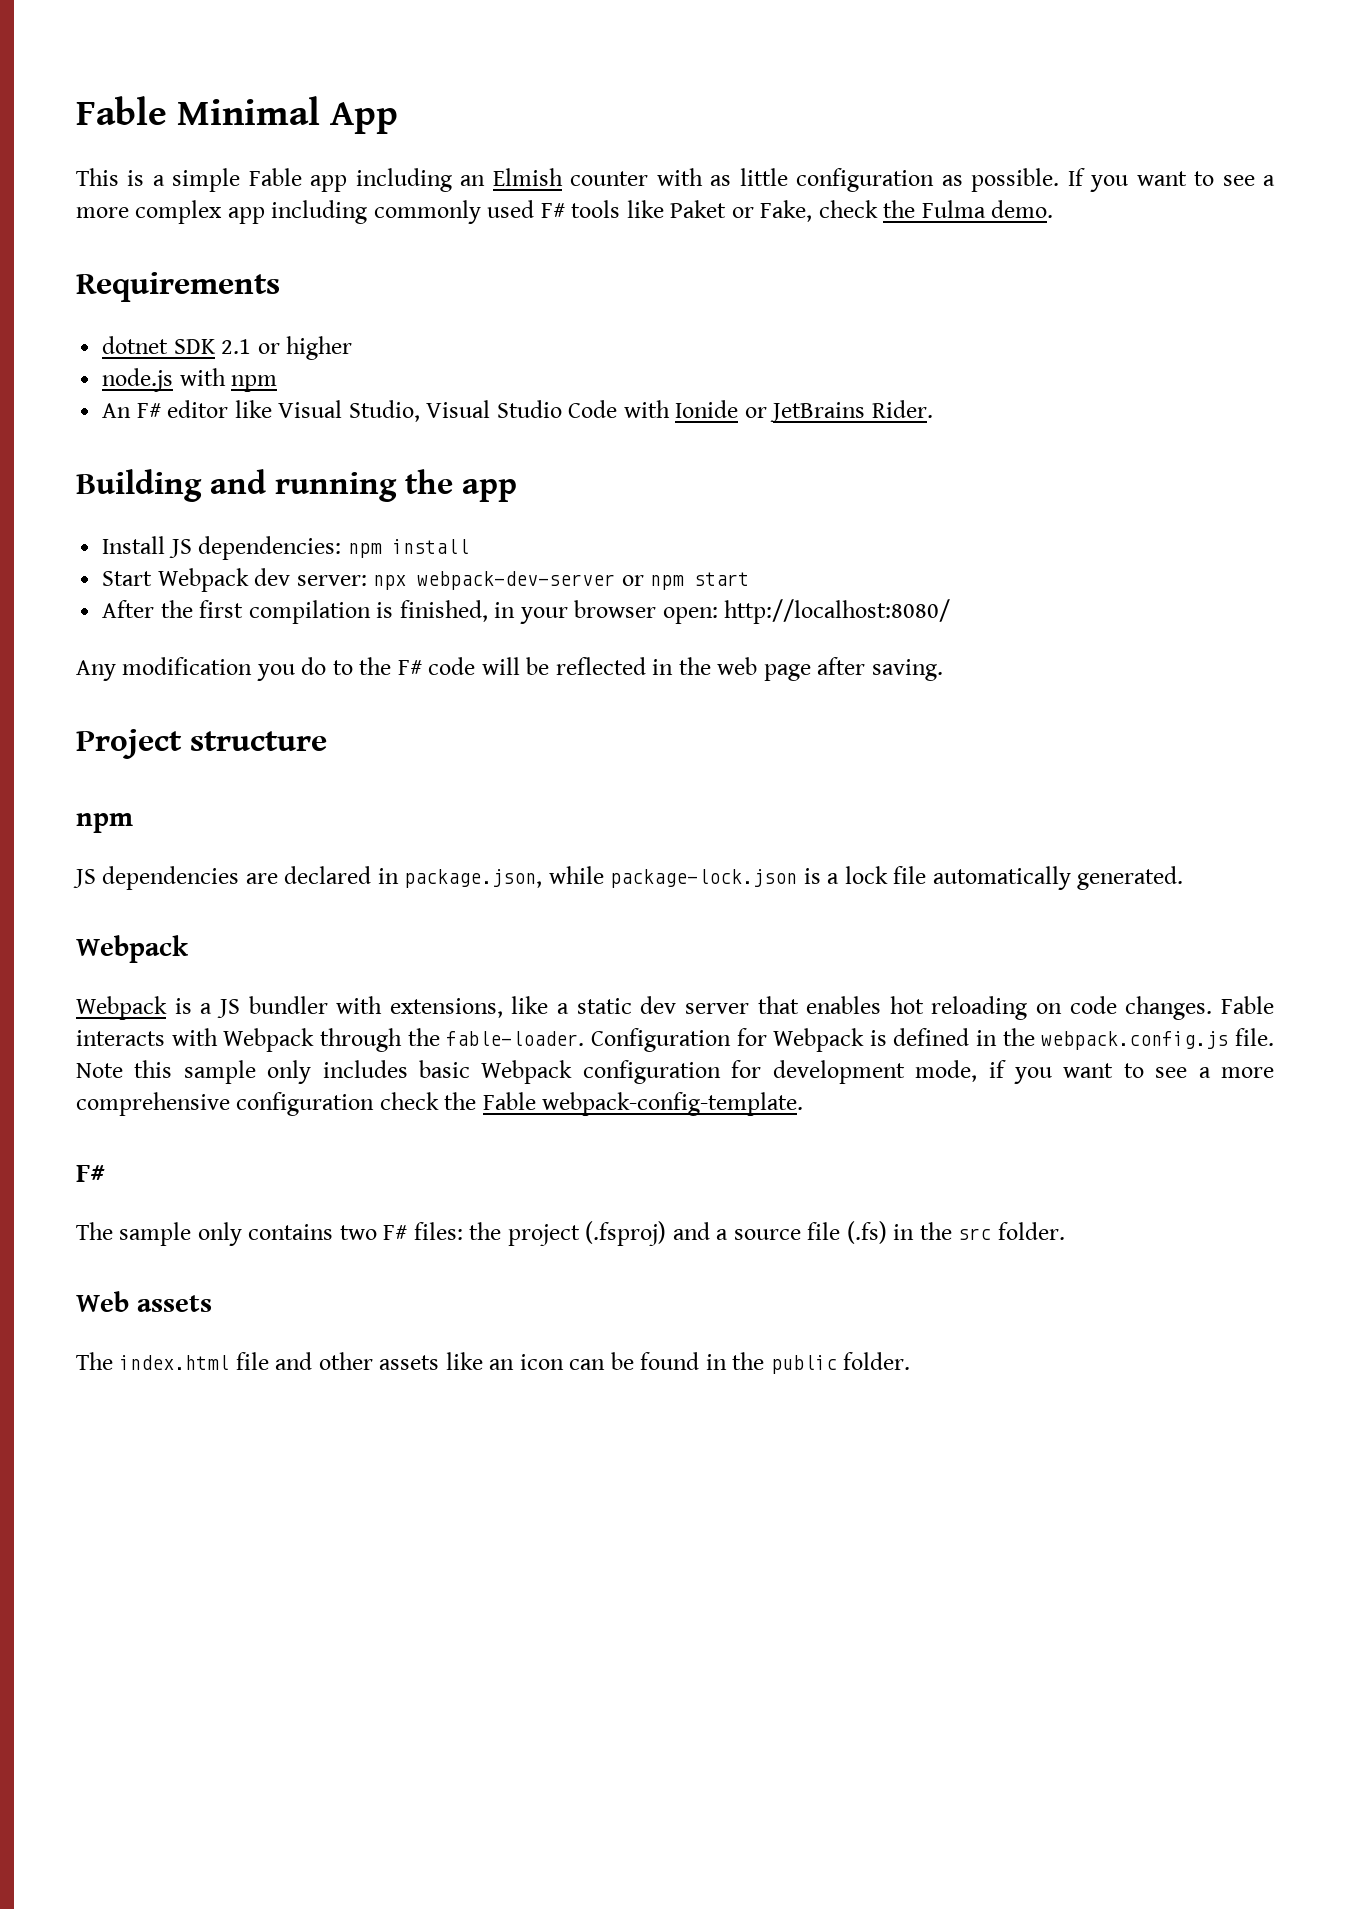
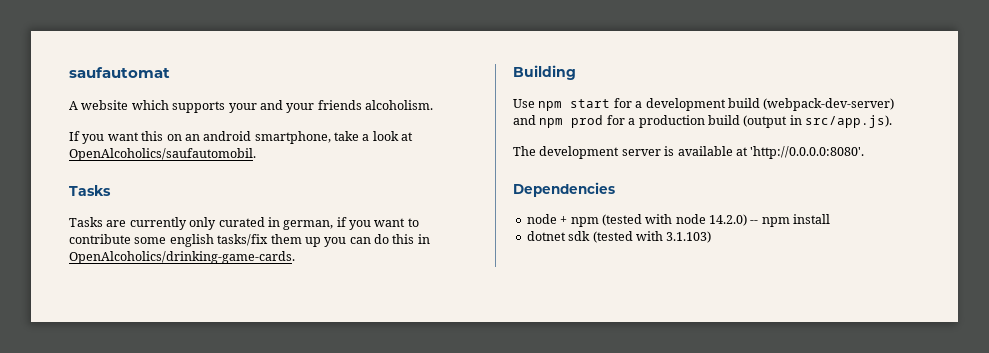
- Fable Minimal App
- This is a simple Fable app including an Elmish counter with as little configuration as possible. If you want to see a more complex app including commonly used F# tools like Paket or Fake, check the Fulma demo.
- Requirements
- dotnet SDK 2.1 or higher
- node.js with npm
- An F# editor like Visual Studio, Visual Studio Code with Ionide or JetBrains Rider.
- Building and running the app
- Install JS dependencies: npm install
- Start Webpack dev server: npx webpack-dev-server or npm start
- After the first compilation is finished, in your browser open: http://localhost:8080/
- Any modification you do to the F# code will be reflected in the web page after saving.
- Project structure
- npm
- JS dependencies are declared in package.json, while package-lock.json is a lock file automatically generated.
- Webpack
- Webpack is a JS bundler with extensions, like a static dev server that enables hot reloading on code changes. Fable interacts with Webpack through the fable-loader. Configuration for Webpack is defined in the webpack.config.js file. Note this sample only includes basic Webpack configuration for development mode, if you want to see a more comprehensive configuration check the Fable webpack-config-template.
- F#
- The sample only contains two F# files: the project (.fsproj) and a source file (.fs) in the src folder.
- Web assets
- The index.html file and other assets like an icon can be found in the public folder.
+ saufautomat
+ A website which supports your and your friends alcoholism.
+ If you want this on an android smartphone, take a look at OpenAlcoholics/saufautomobil.
+ Tasks
+ Tasks are currently only curated in german, if you want to contribute some english tasks/fix them up you can do this in OpenAlcoholics/drinking-game-cards.
+ Building
+ Use npm start for a development build (webpack-dev-server) and npm prod for a production build (output in src/app.js).
+ The development server is available at 'http://0.0.0.0:8080'.
+ Dependencies
+ node + npm (tested with node 14.2.0) -- npm install
+ dotnet sdk (tested with 3.1.103)

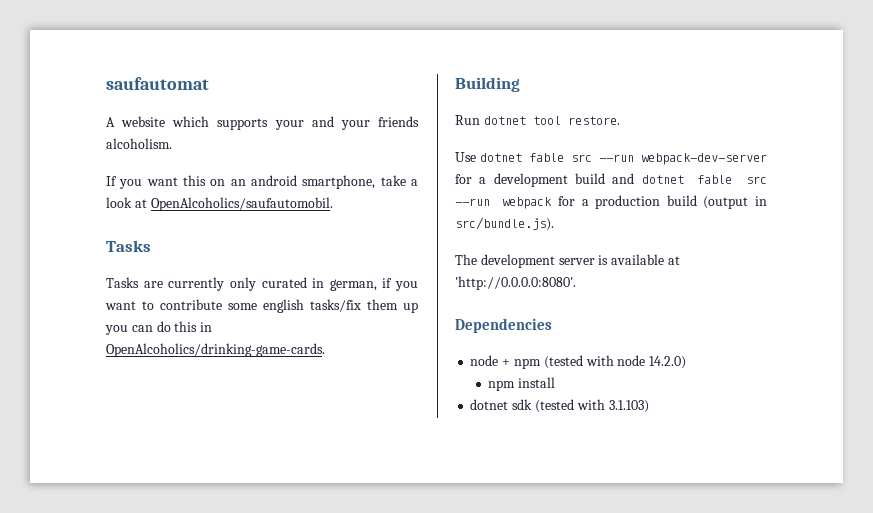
- Use npm start for a development build (webpack-dev-server) and npm prod for a production build (output in src/app.js).
+ Run dotnet tool restore.
+ Use dotnet fable src --run webpack-dev-server for a development build and dotnet fable src --run webpack for a production build (output in src/bundle.js).
- node + npm (tested with node 14.2.0) -- npm install
+ node + npm (tested with node 14.2.0)
+ npm install

